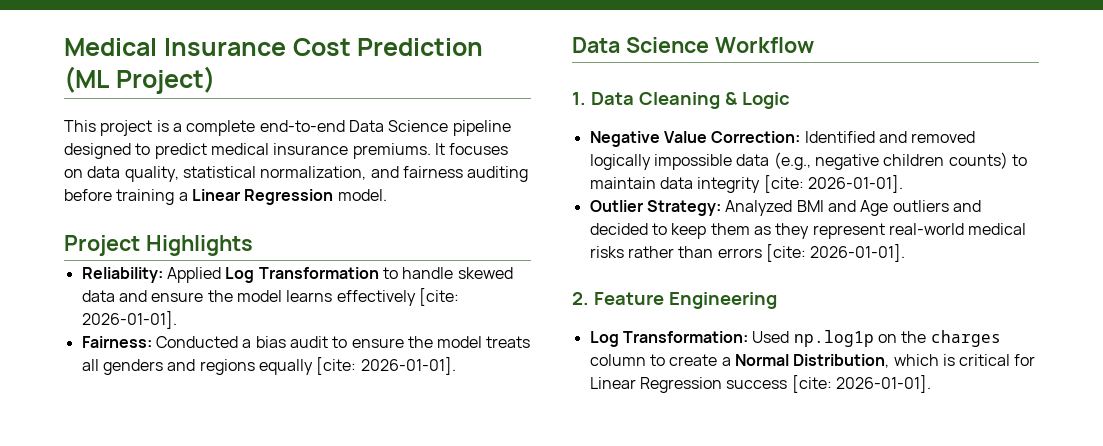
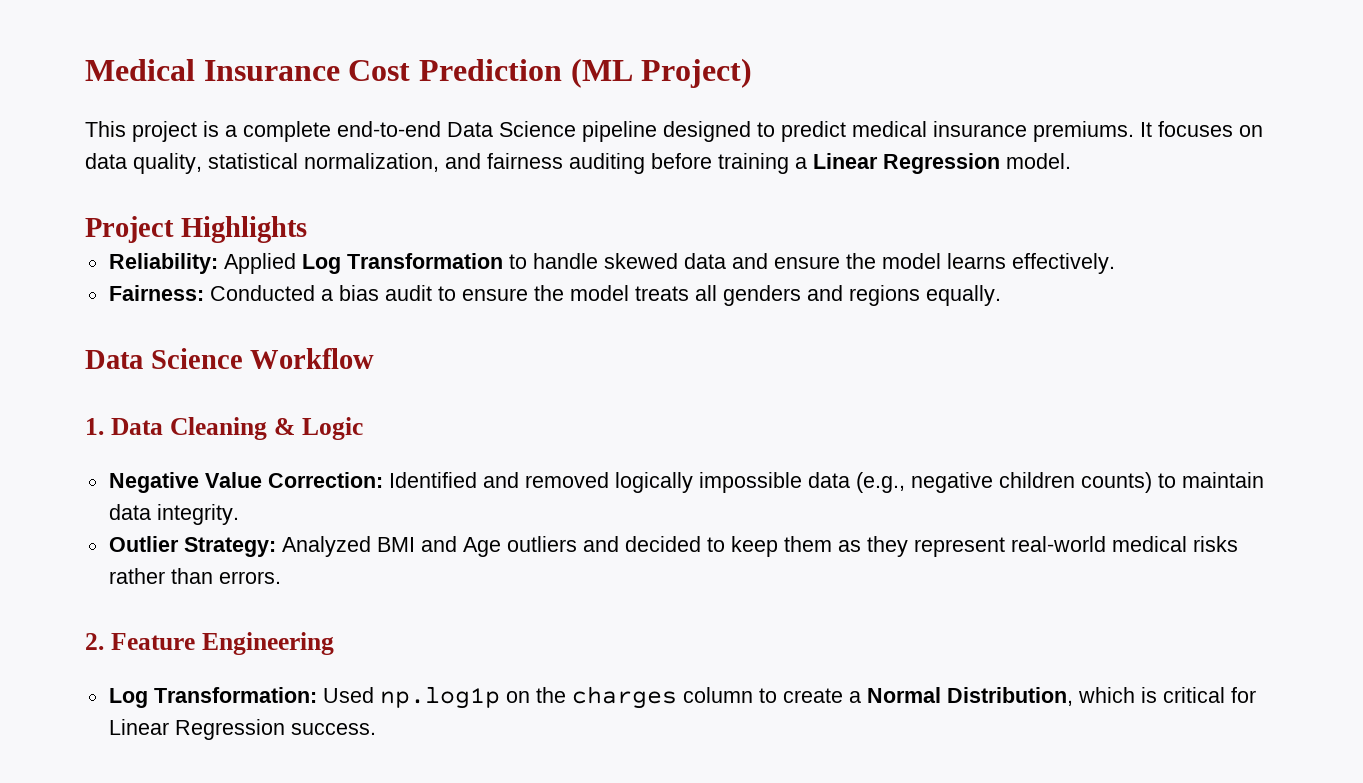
- Reliability: Applied Log Transformation to handle skewed data and ensure the model learns effectively [cite: 2026-01-01].
+ Reliability: Applied Log Transformation to handle skewed data and ensure the model learns effectively.
- Fairness: Conducted a bias audit to ensure the model treats all genders and regions equally [cite: 2026-01-01].
+ Fairness: Conducted a bias audit to ensure the model treats all genders and regions equally.
- Negative Value Correction: Identified and removed logically impossible data (e.g., negative children counts) to maintain data integrity [cite: 2026-01-01].
+ Negative Value Correction: Identified and removed logically impossible data (e.g., negative children counts) to maintain data integrity.
- Outlier Strategy: Analyzed BMI and Age outliers and decided to keep them as they represent real-world medical risks rather than errors [cite: 2026-01-01].
+ Outlier Strategy: Analyzed BMI and Age outliers and decided to keep them as they represent real-world medical risks rather than errors.
- Log Transformation: Used np.log1p on the charges column to create a Normal Distribution, which is critical for Linear Regression success [cite: 2026-01-01].
+ Log Transformation: Used np.log1p on the charges column to create a Normal Distribution, which is critical for Linear Regression success.

